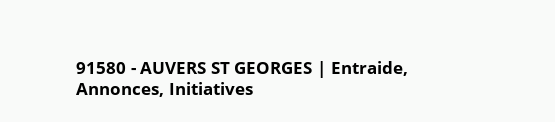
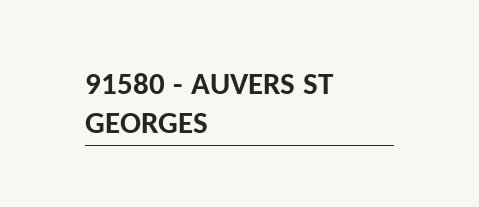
- 91580 - AUVERS ST GEORGES | Entraide, Annonces, Initiatives
+ 91580 - AUVERS ST GEORGES

